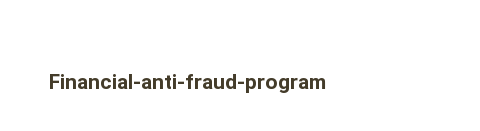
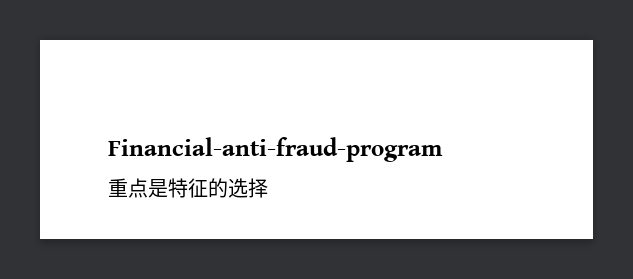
+ 重点是特征的选择

